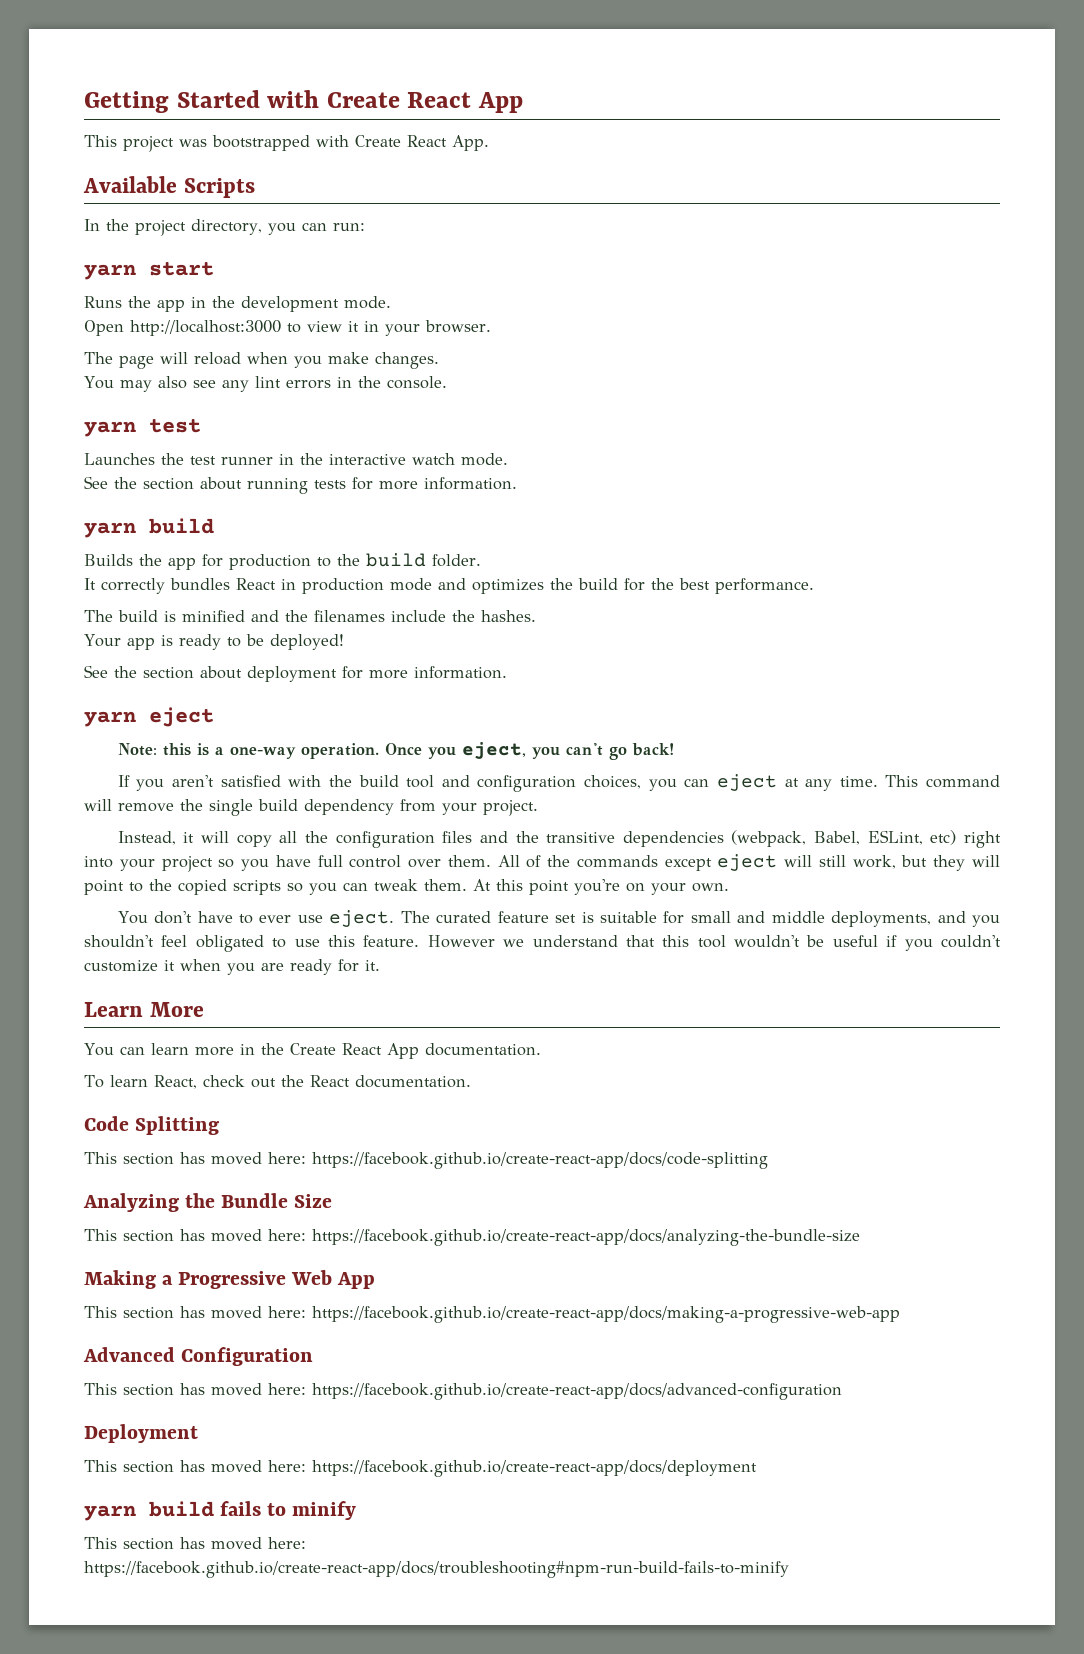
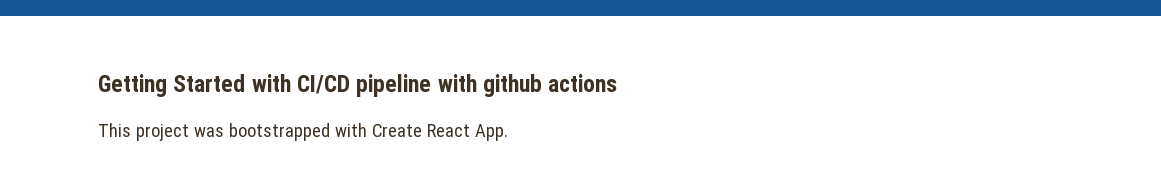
- Getting Started with Create React App
+ Getting Started with CI/CD pipeline with github actions
- Available Scripts
- In the project directory, you can run:
- yarn start
- Runs the app in the development mode.
- Open http://localhost:3000 to view it in your browser.
- The page will reload when you make changes.
- You may also see any lint errors in the console.
- yarn test
- Launches the test runner in the interactive watch mode.
- See the section about running tests for more information.
- yarn build
- Builds the app for production to the build folder.
- It correctly bundles React in production mode and optimizes the build for the best performance.
- The build is minified and the filenames include the hashes.
- Your app is ready to be deployed!
- See the section about deployment for more information.
- yarn eject
- Note: this is a one-way operation. Once you eject, you can't go back!
- If you aren't satisfied with the build tool and configuration choices, you can eject at any time. This command will remove the single build dependency from your project.
- Instead, it will copy all the configuration files and the transitive dependencies (webpack, Babel, ESLint, etc) right into your project so you have full control over them. All of the commands except eject will still work, but they will point to the copied scripts so you can tweak them. At this point you're on your own.
- You don't have to ever use eject. The curated feature set is suitable for small and middle deployments, and you shouldn't feel obligated to use this feature. However we understand that this tool wouldn't be useful if you couldn't customize it when you are ready for it.
- Learn More
- You can learn more in the Create React App documentation.
- To learn React, check out the React documentation.
- Code Splitting
- This section has moved here: https://facebook.github.io/create-react-app/docs/code-splitting
- Analyzing the Bundle Size
- This section has moved here: https://facebook.github.io/create-react-app/docs/analyzing-the-bundle-size
- Making a Progressive Web App
- This section has moved here: https://facebook.github.io/create-react-app/docs/making-a-progressive-web-app
- Advanced Configuration
- This section has moved here: https://facebook.github.io/create-react-app/docs/advanced-configuration
- Deployment
- This section has moved here: https://facebook.github.io/create-react-app/docs/deployment
- yarn build fails to minify
- This section has moved here: https://facebook.github.io/create-react-app/docs/troubleshooting#npm-run-build-fails-to-minify

